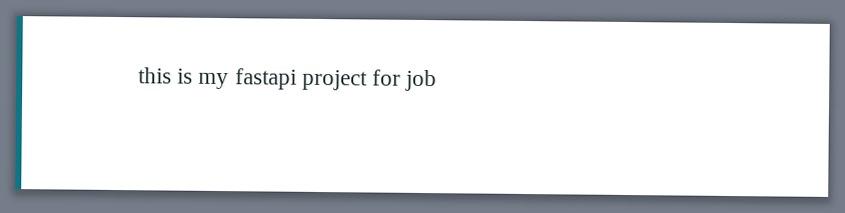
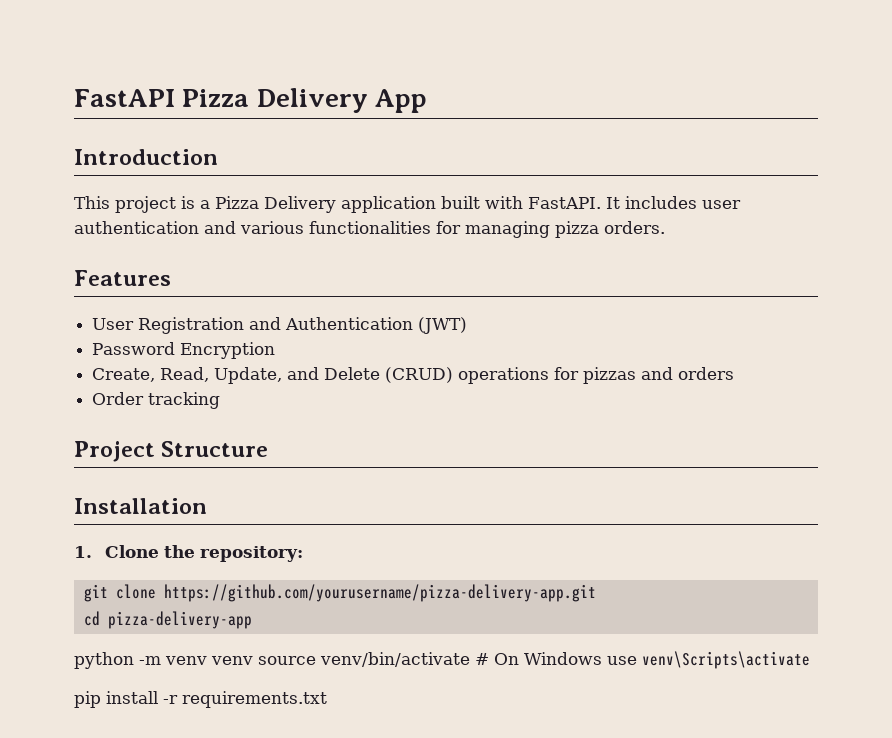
- this is my fastapi project for job
+ FastAPI Pizza Delivery App
+ Introduction
+ This project is a Pizza Delivery application built with FastAPI. It includes user authentication and various functionalities for managing pizza orders.
+ Features
+ User Registration and Authentication (JWT)
+ Password Encryption
+ Create, Read, Update, and Delete (CRUD) operations for pizzas and orders
+ Order tracking
+ Project Structure
+ Installation
+ 1. Clone the repository:
+ git clone https://github.com/yourusername/pizza-delivery-app.git
+ cd pizza-delivery-app
+ python -m venv venv source venv/bin/activate # On Windows use venv\Scripts\activate
+ pip install -r requirements.txt

